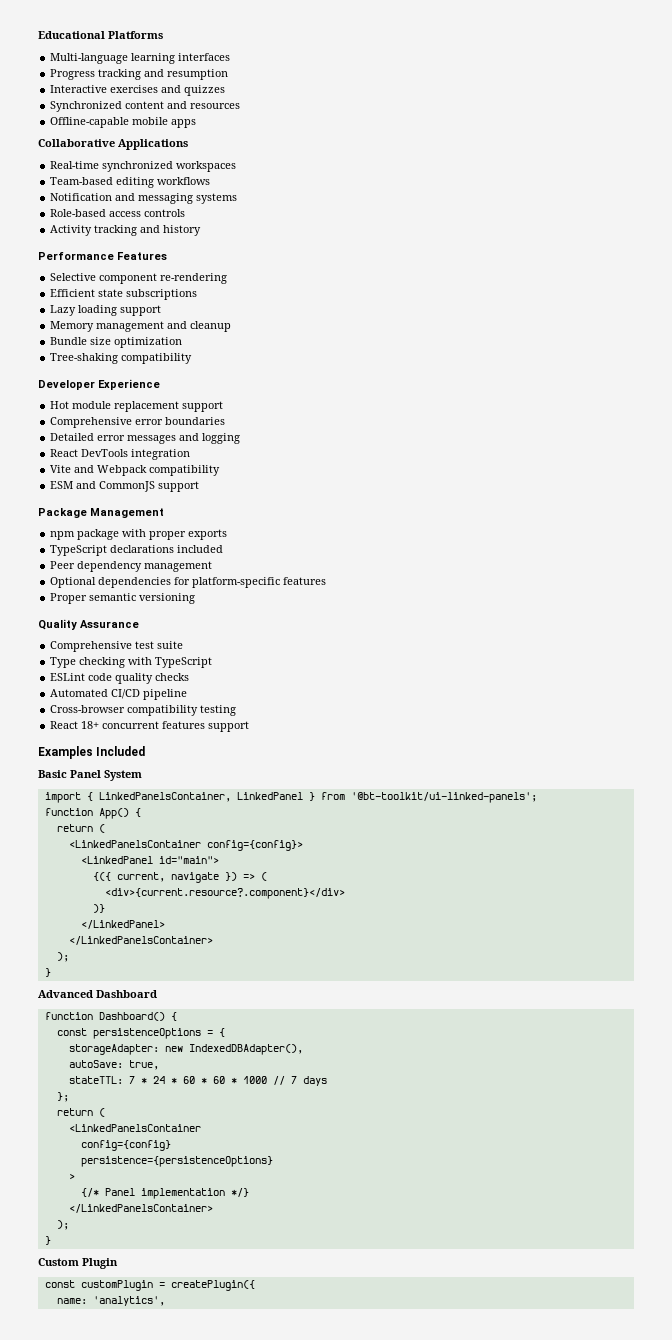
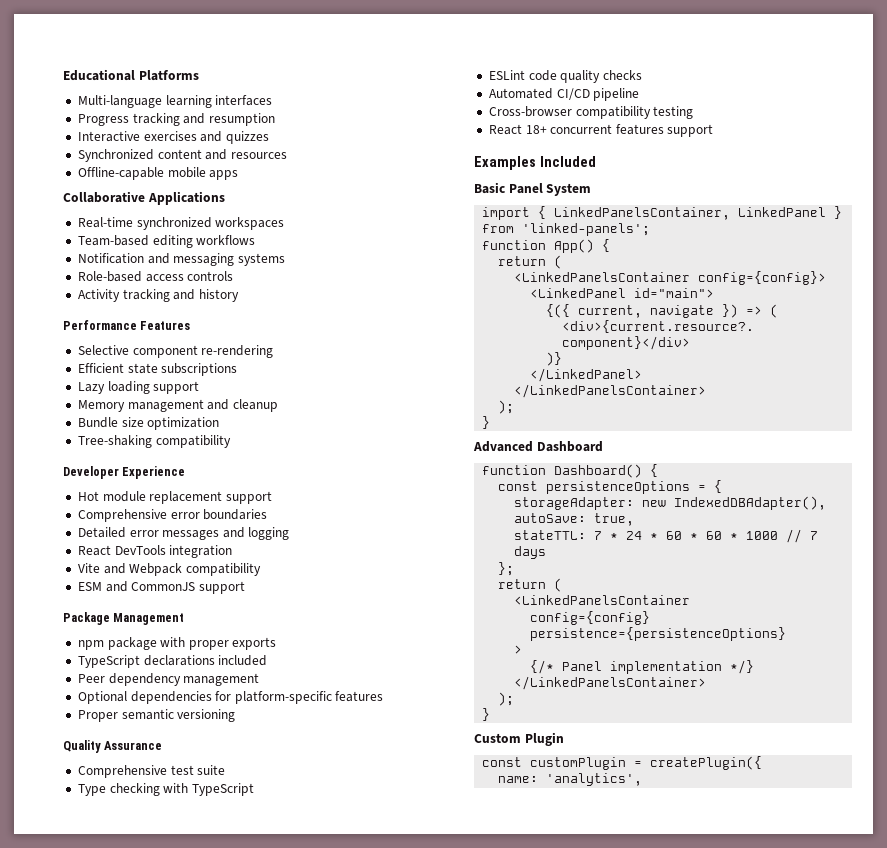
- import { LinkedPanelsContainer, LinkedPanel } from '@bt-toolkit/ui-linked-panels';
+ import { LinkedPanelsContainer, LinkedPanel } from 'linked-panels';

